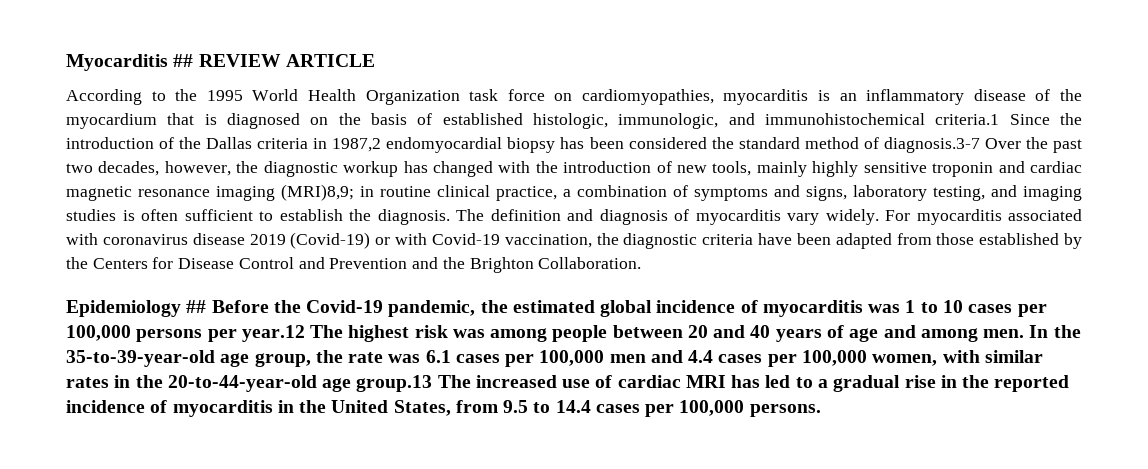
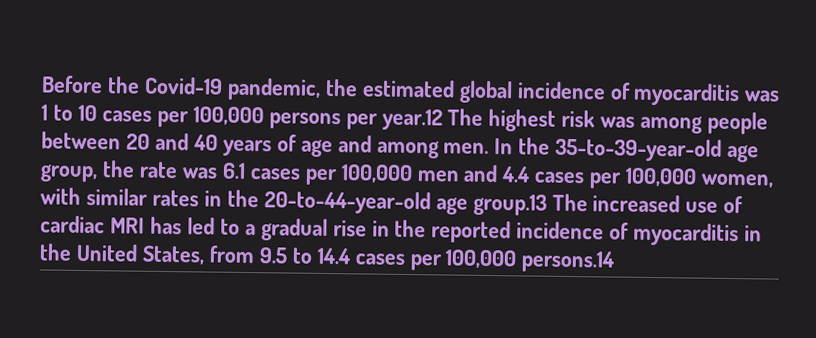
- Myocarditis ## REVIEW ARTICLE
- According to the 1995 World Health Organization task force on cardiomyopathies, myocarditis is an inflammatory disease of the myocardium that is diagnosed on the basis of established histologic, immunologic, and immunohistochemical criteria.1 Since the introduction of the Dallas criteria in 1987,2 endomyocardial biopsy has been considered the standard method of diagnosis.3-7 Over the past two decades, however, the diagnostic workup has changed with the introduction of new tools, mainly highly sensitive troponin and cardiac magnetic resonance imaging (MRI)8,9; in routine clinical practice, a combination of symptoms and signs, laboratory testing, and imaging studies is often sufficient to establish the diagnosis. The definition and diagnosis of myocarditis vary widely. For myocarditis associated with coronavirus disease 2019 (Covid-19) or with Covid-19 vaccination, the diagnostic criteria have been adapted from those established by the Centers for Disease Control and Prevention and the Brighton Collaboration.
- Epidemiology ## Before the Covid-19 pandemic, the estimated global incidence of myocarditis was 1 to 10 cases per 100,000 persons per year.12 The highest risk was among people between 20 and 40 years of age and among men.
+ Before the Covid-19 pandemic, the estimated global incidence of myocarditis was 1 to 10 cases per 100,000 persons per year.12 The highest risk was among people between 20 and 40 years of age and among men.
- In the 35-to-39-year-old age group, the rate was 6.1 cases per 100,000 men and 4.4 cases per 100,000 women, with similar rates in the 20-to-44-year-old age group.13 The increased use of cardiac MRI has led to a gradual rise in the reported incidence of myocarditis in the United States, from 9.5 to 14.4 cases per 100,000 persons.
+ In the 35-to-39-year-old age group, the rate was 6.1 cases per 100,000 men and 4.4 cases per 100,000 women, with similar rates in the 20-to-44-year-old age group.13 The increased use of cardiac MRI has led to a gradual rise in the reported incidence of myocarditis in the United States, from 9.5 to 14.4 cases per 100,000 persons.14

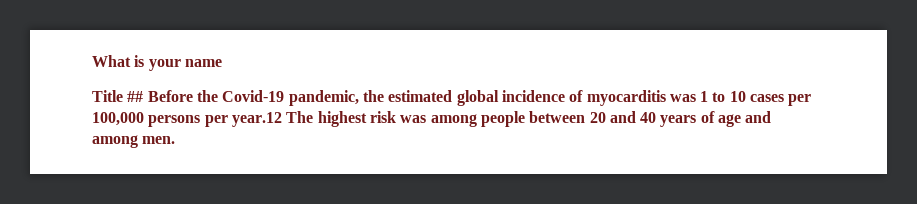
- Before the Covid-19 pandemic, the estimated global incidence of myocarditis was 1 to 10 cases per 100,000 persons per year.12 The highest risk was among people between 20 and 40 years of age and among men. In the 35-to-39-year-old age group, the rate was 6.1 cases per 100,000 men and 4.4 cases per 100,000 women, with similar rates in the 20-to-44-year-old age group.13 The increased use of cardiac MRI has led to a gradual rise in the reported incidence of myocarditis in the United States, from 9.5 to 14.4 cases per 100,000 persons.14
+ What is your name
+ Title ## Before the Covid-19 pandemic, the estimated global incidence of myocarditis was 1 to 10 cases per 100,000 persons per year.12 The highest risk was among people between 20 and 40 years of age and among men.

